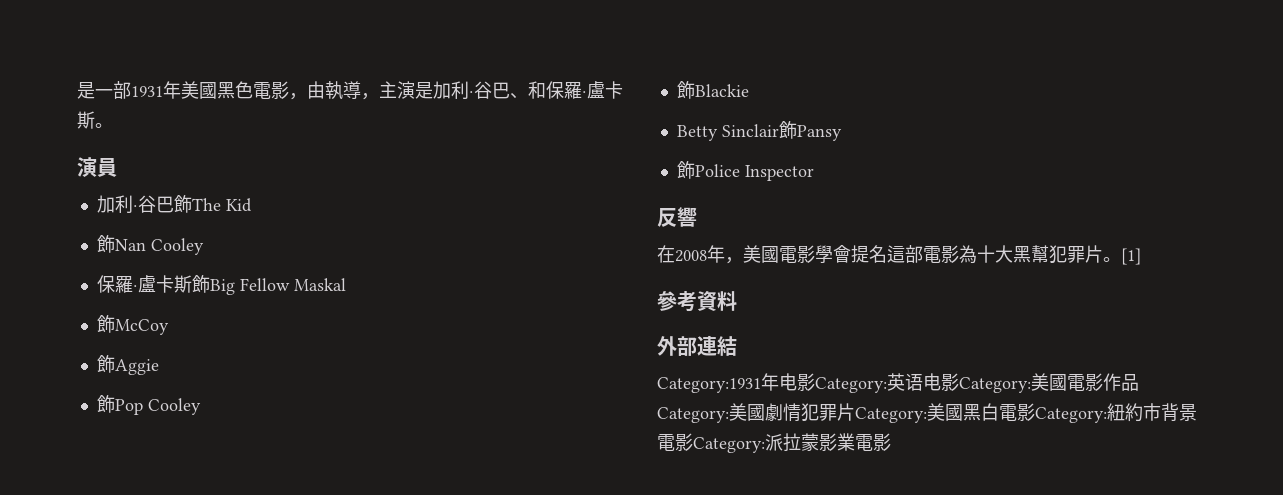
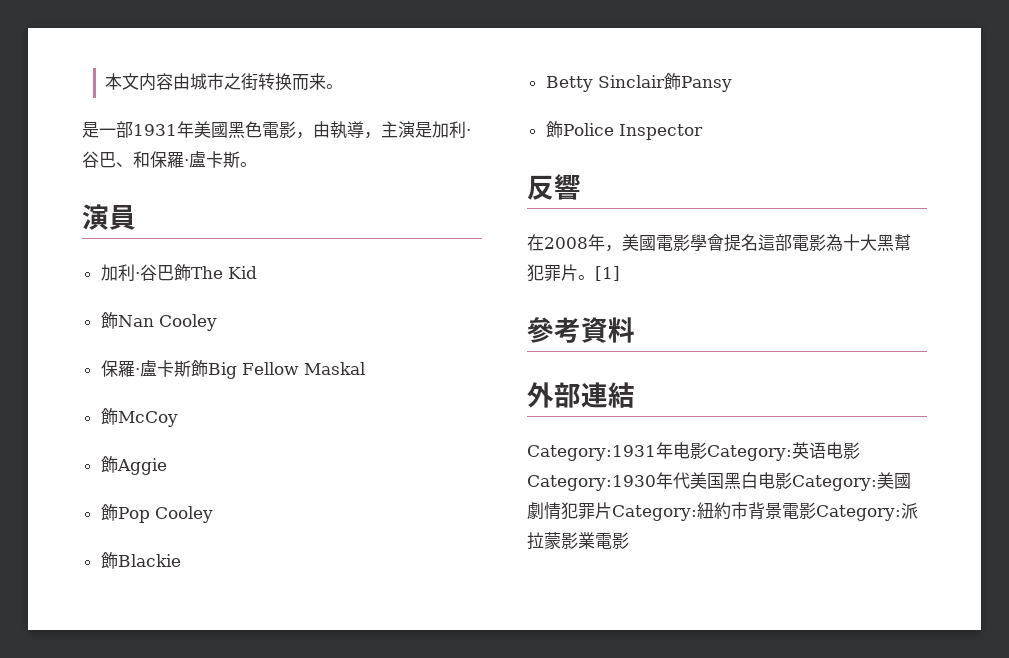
+ 本文内容由城市之街转换而来。
- Category:1931年电影Category:英语电影Category:美國電影作品Category:美國劇情犯罪片Category:美國黑白電影Category:紐約市背景電影Category:派拉蒙影業電影
+ Category:1931年电影Category:英语电影Category:1930年代美国黑白电影Category:美國劇情犯罪片Category:紐約市背景電影Category:派拉蒙影業電影

